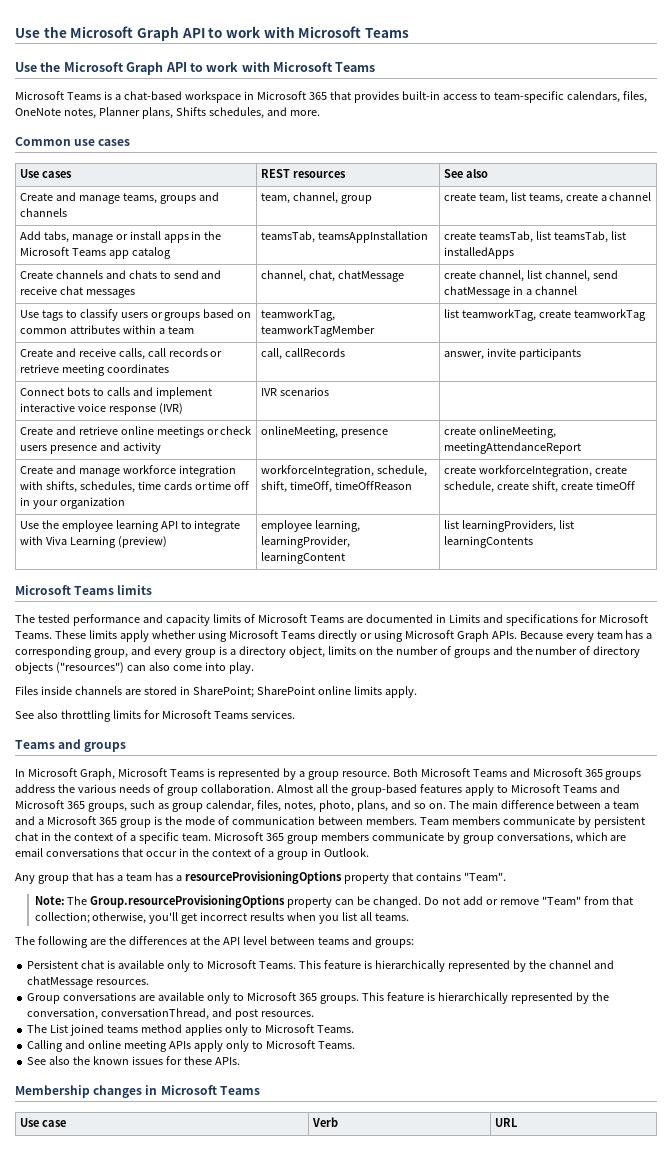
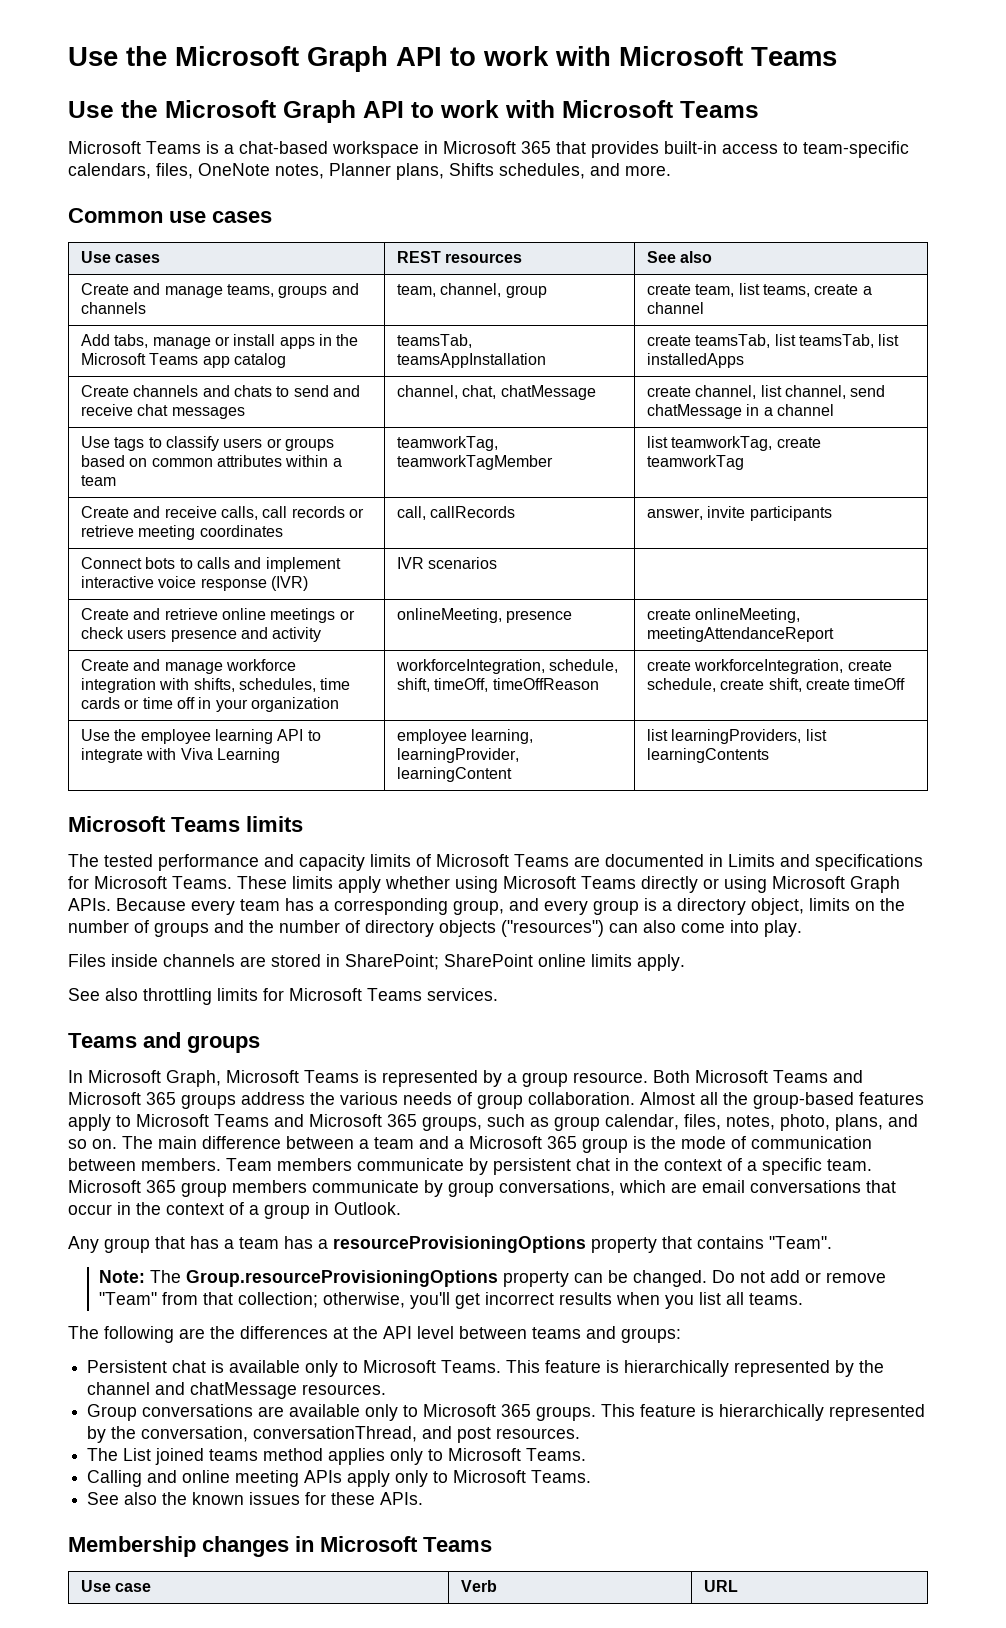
- Use the employee learning API to integrate with Viva Learning (preview) | employee learning, learningProvider, learningContent | list learningProviders, list learningContents
+ Use the employee learning API to integrate with Viva Learning | employee learning, learningProvider, learningContent | list learningProviders, list learningContents

